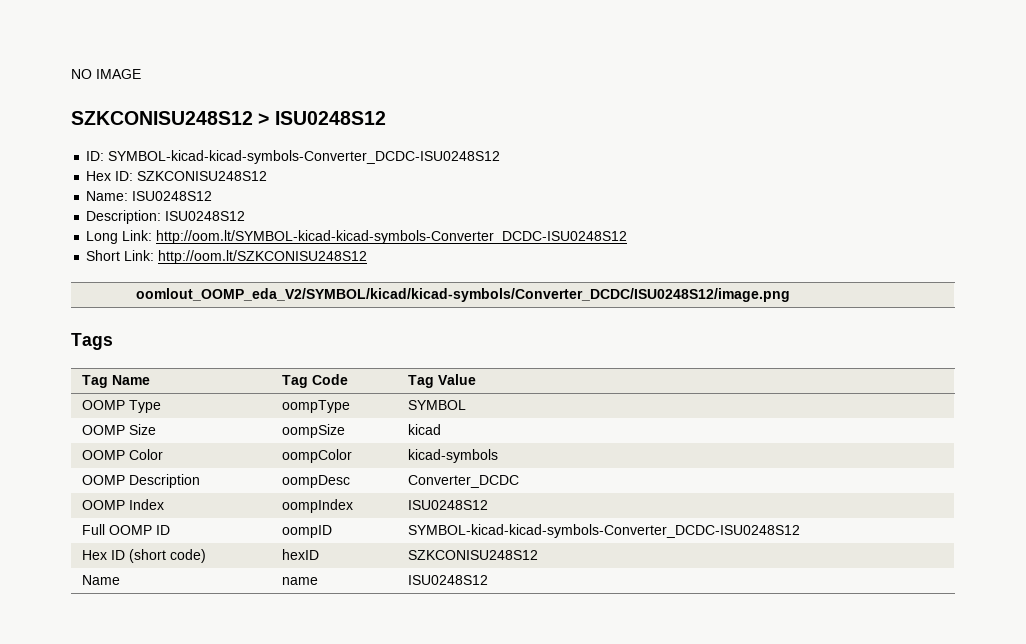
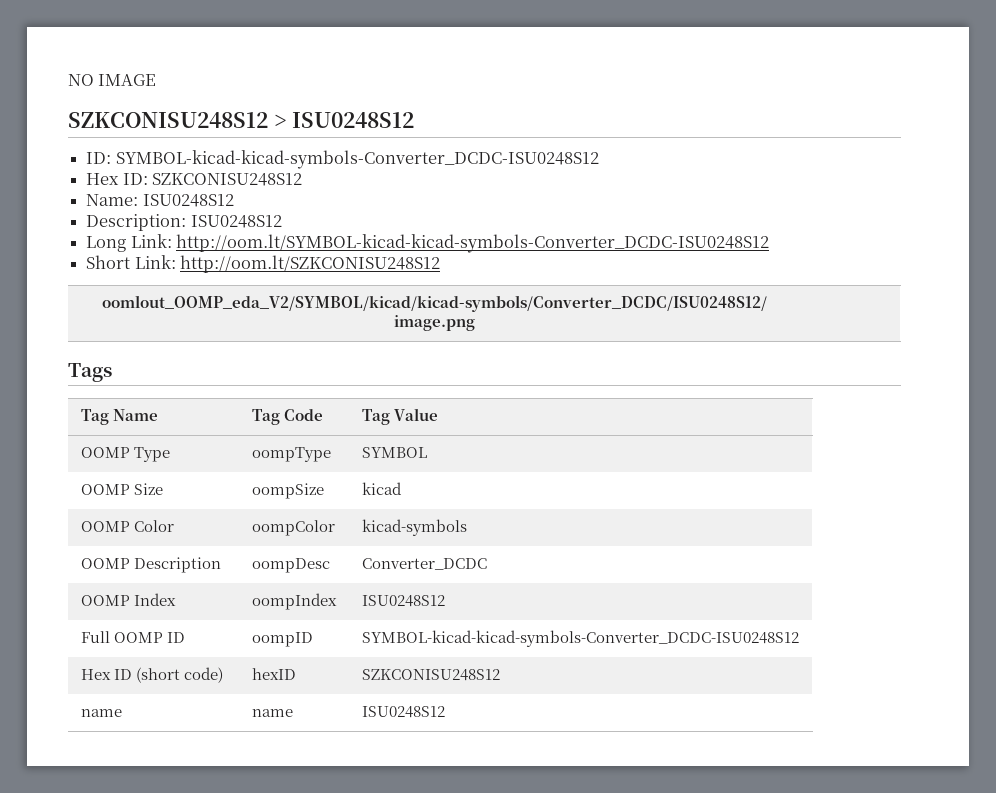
- Name | name | ISU0248S12
+ name | name | ISU0248S12

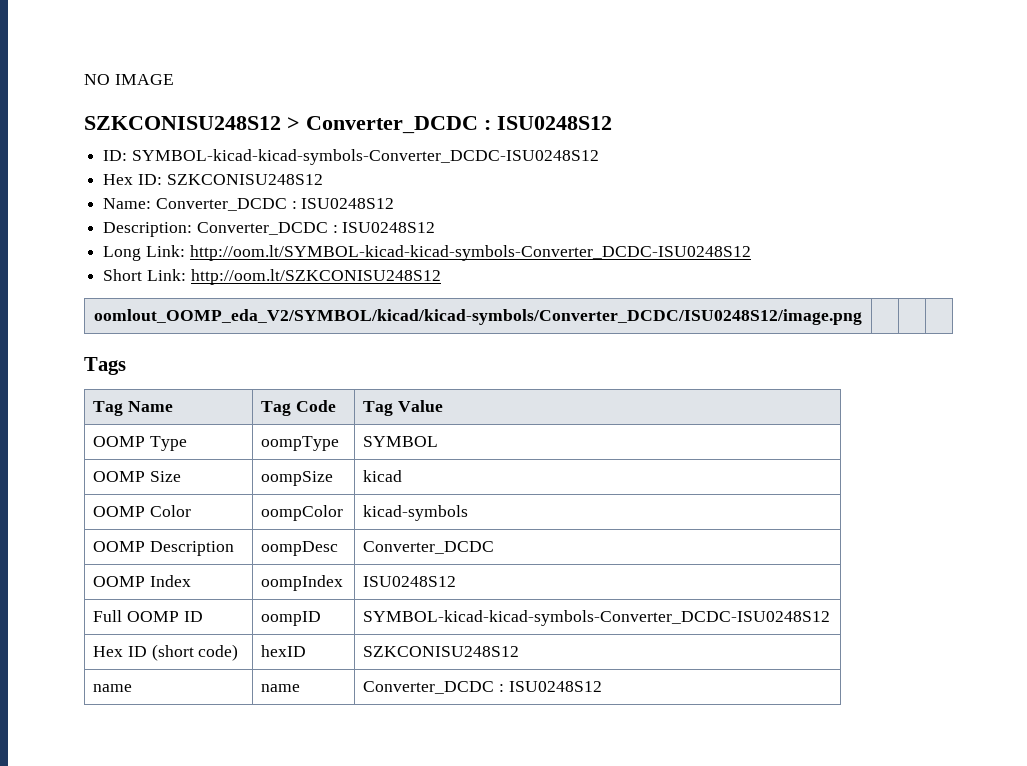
- SZKCONISU248S12 > ISU0248S12
+ SZKCONISU248S12 > Converter_DCDC : ISU0248S12
- Name: ISU0248S12
+ Name: Converter_DCDC : ISU0248S12
- Description: ISU0248S12
+ Description: Converter_DCDC : ISU0248S12
- name | name | ISU0248S12
+ name | name | Converter_DCDC : ISU0248S12

